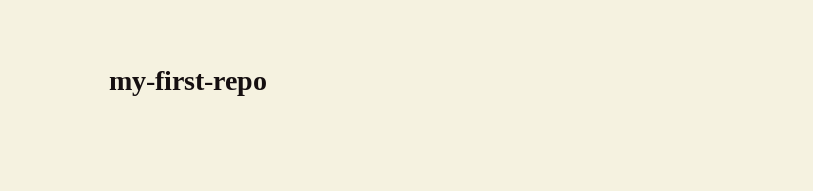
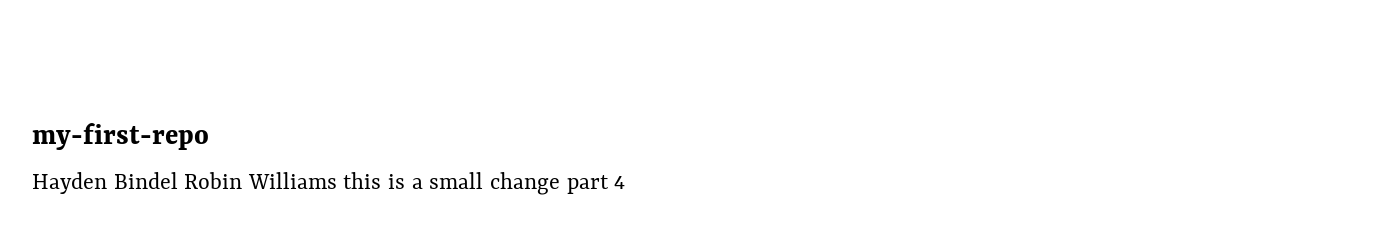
+ Hayden Bindel Robin Williams this is a small change part 4

